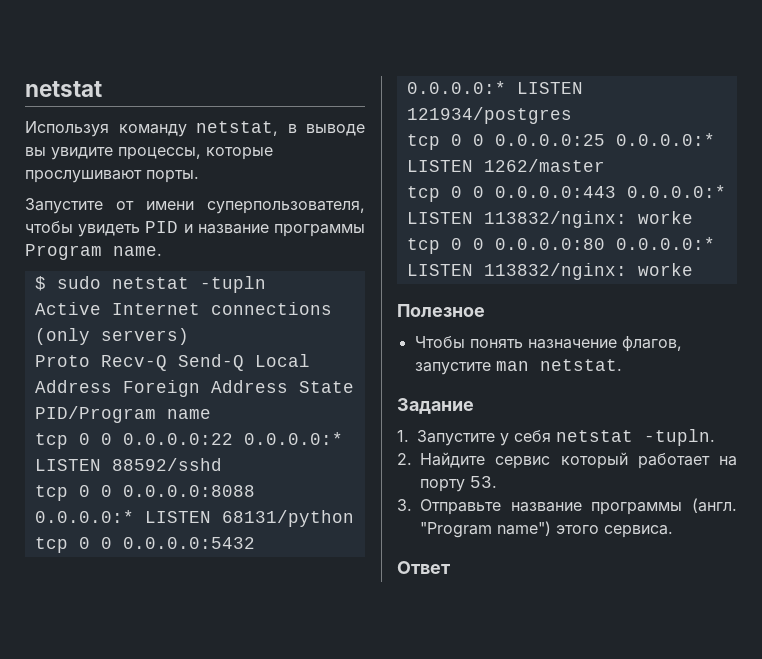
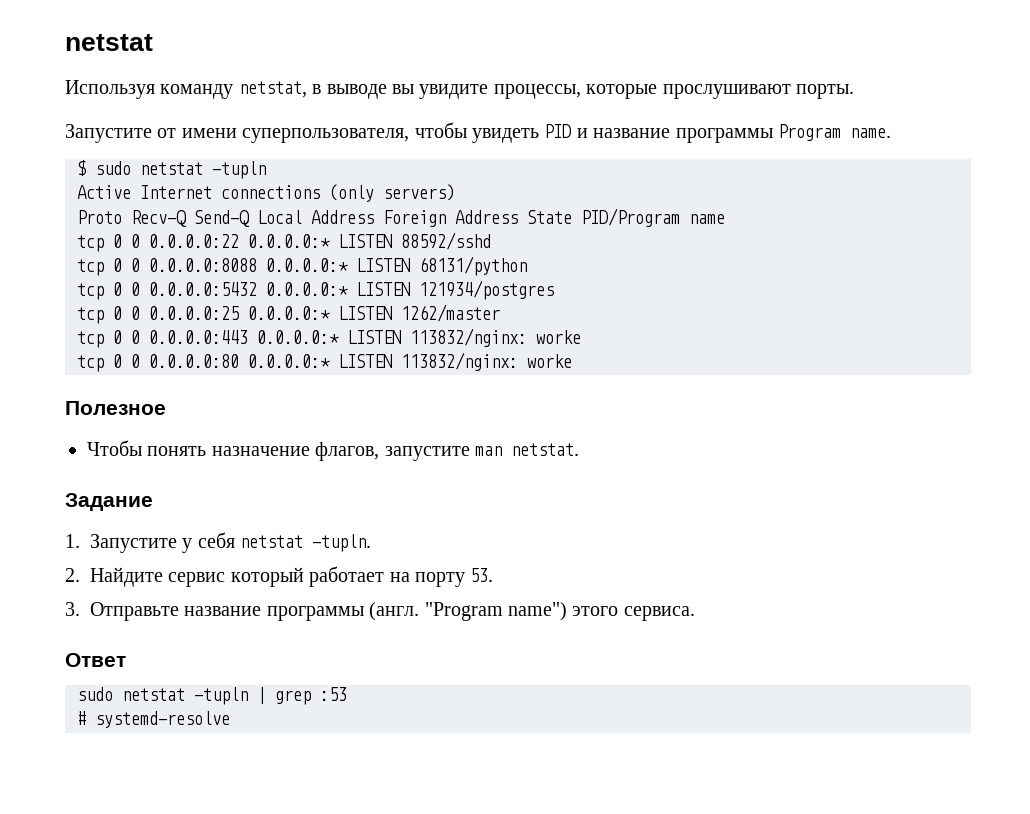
+ sudo netstat -tupln | grep :53
+ # systemd-resolve

